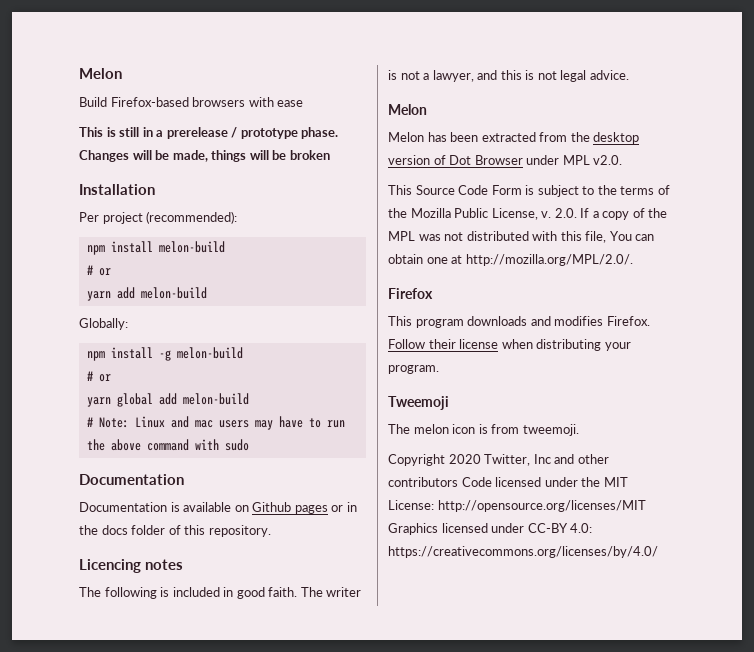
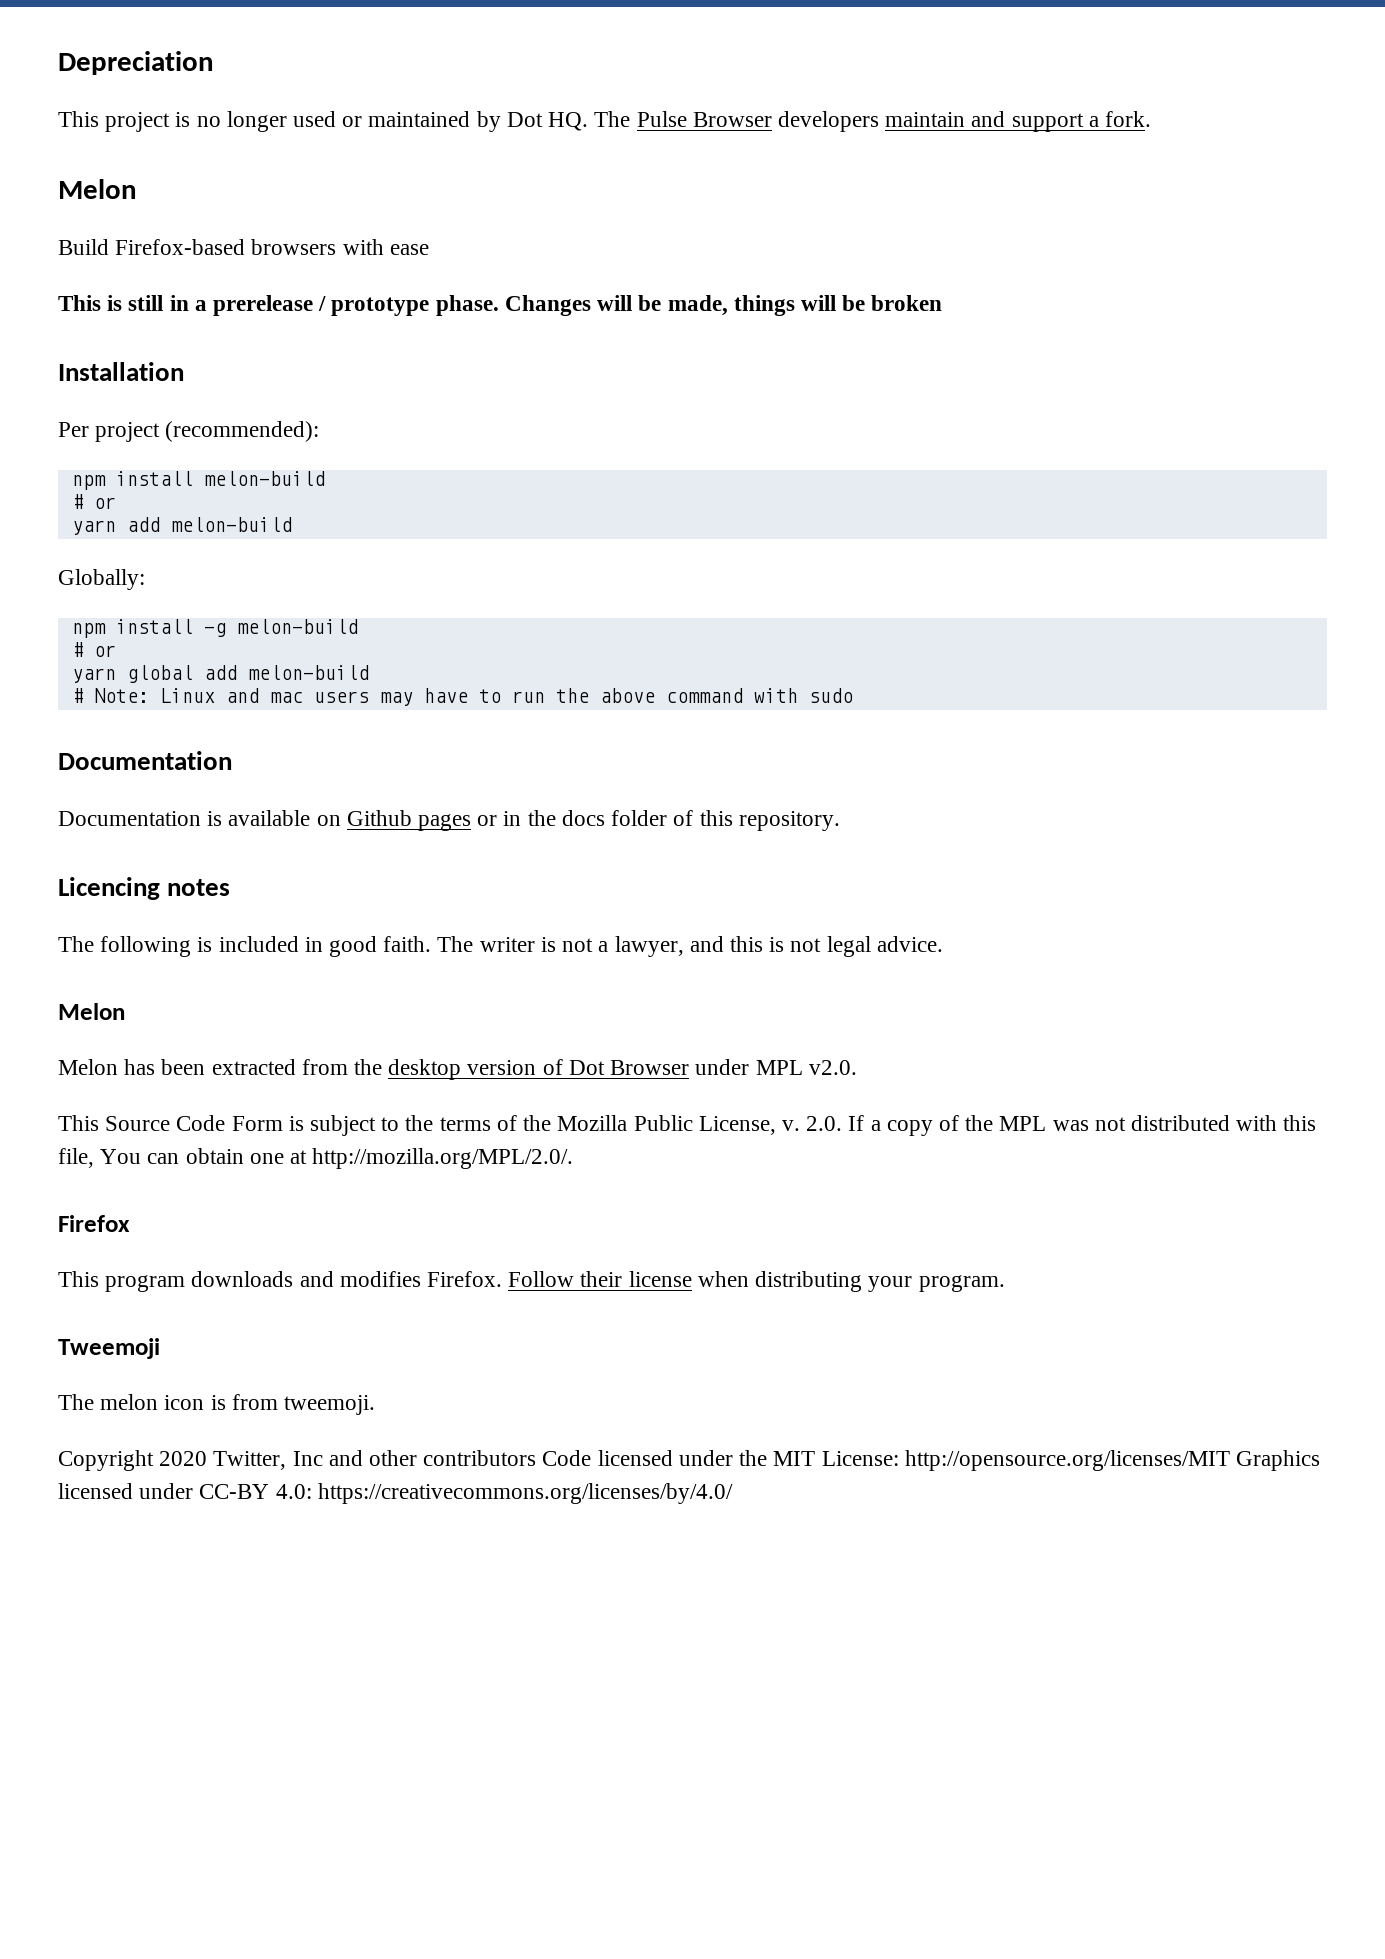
+ Depreciation
+ This project is no longer used or maintained by Dot HQ. The Pulse Browser developers maintain and support a fork.

